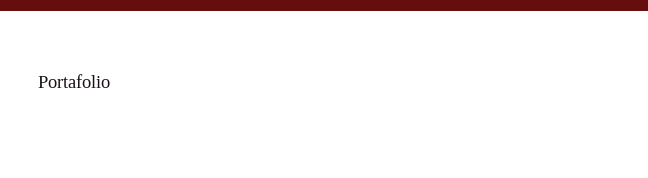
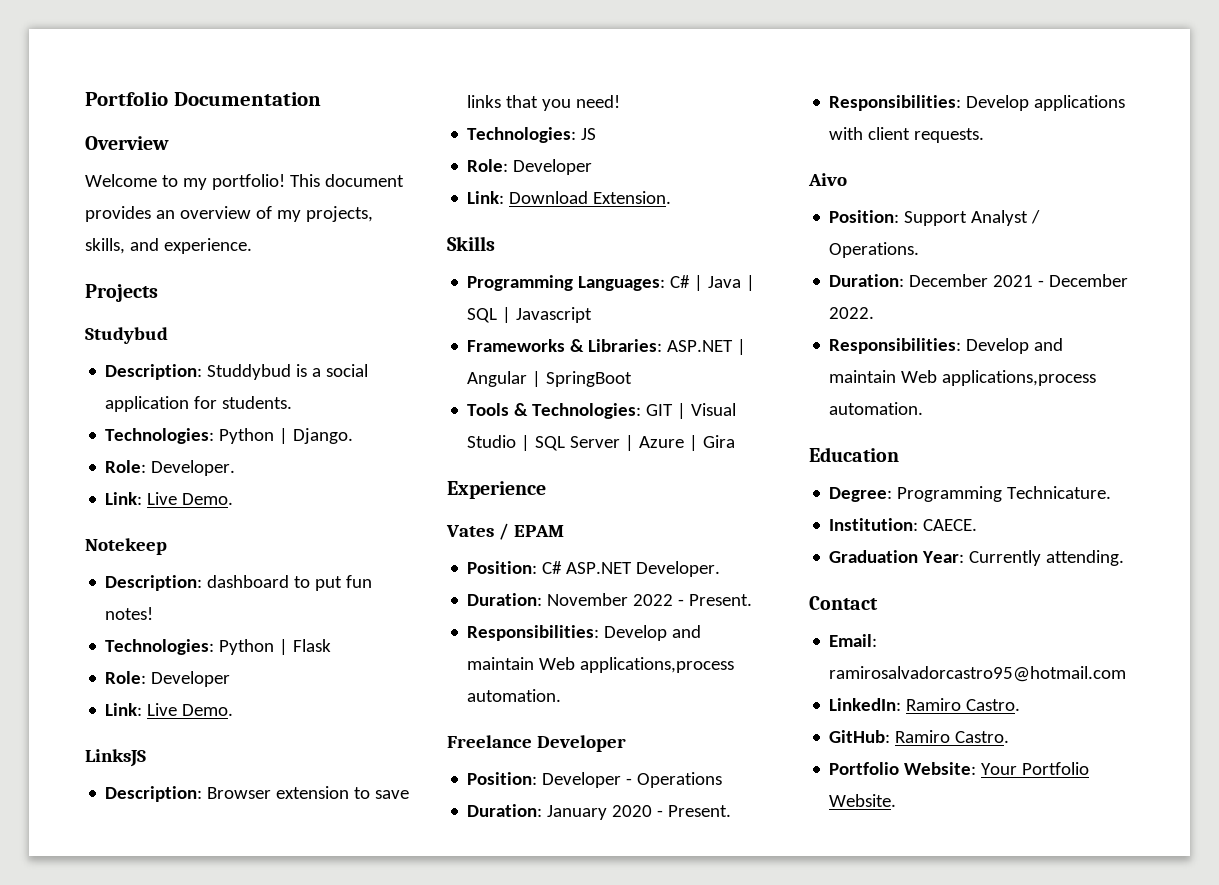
- Portafolio
+ Portfolio Documentation
+ Overview
+ Welcome to my portfolio! This document provides an overview of my projects, skills, and experience.
+ Projects
+ Studybud
+ Description: Studdybud is a social application for students.
+ Technologies: Python | Django.
+ Role: Developer.
+ Link: Live Demo.
+ Notekeep
+ Description: dashboard to put fun notes!
+ Technologies: Python | Flask
+ Role: Developer
+ Link: Live Demo.
+ LinksJS
+ Description: Browser extension to save links that you need!
+ Technologies: JS
+ Role: Developer
+ Link: Download Extension.
+ Skills
+ Programming Languages: C# | Java | SQL | Javascript
+ Frameworks & Libraries: ASP.NET | Angular | SpringBoot
+ Tools & Technologies: GIT | Visual Studio | SQL Server | Azure | Gira
+ Experience
+ Vates / EPAM
+ Position: C# ASP.NET Developer.
+ Duration: November 2022 - Present.
+ Responsibilities: Develop and maintain Web applications,process automation.
+ Freelance Developer
+ Position: Developer - Operations
+ Duration: January 2020 - Present.
+ Responsibilities: Develop applications with client requests.
+ Aivo
+ Position: Support Analyst / Operations.
+ Duration: December 2021 - December 2022.
+ Responsibilities: Develop and maintain Web applications,process automation.
+ Education
+ Degree: Programming Technicature.
+ Institution: CAECE.
+ Graduation Year: Currently attending.
+ Contact
+ Email: ramirosalvadorcastro95@hotmail.com
+ LinkedIn: Ramiro Castro.
+ GitHub: Ramiro Castro.
+ Portfolio Website: Your Portfolio Website.

